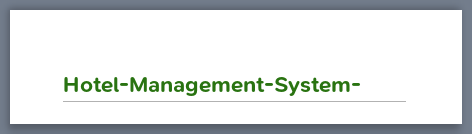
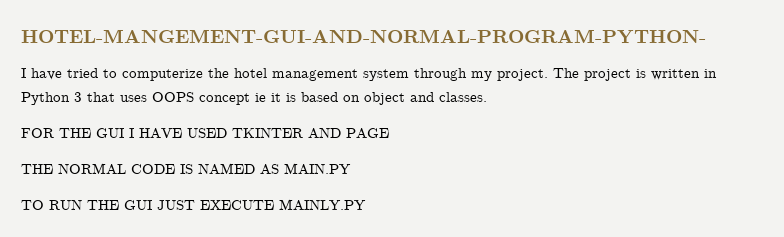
- Hotel-Management-System-
+ HOTEL-MANGEMENT-GUI-AND-NORMAL-PROGRAM-PYTHON-
+ I have tried to computerize the hotel management system through my project. The project is written in Python 3 that uses OOPS concept ie it is based on object and classes.
+ FOR THE GUI I HAVE USED TKINTER AND PAGE
+ THE NORMAL CODE IS NAMED AS MAIN.PY
+ TO RUN THE GUI JUST EXECUTE MAINLY.PY

